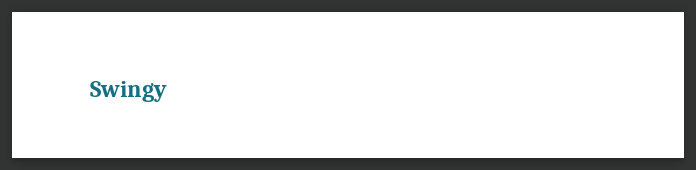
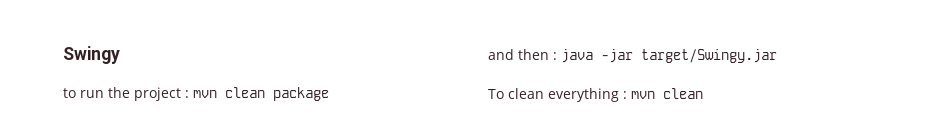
+ to run the project : mvn clean package
+ and then : java -jar target/Swingy.jar
+ To clean everything : mvn clean

